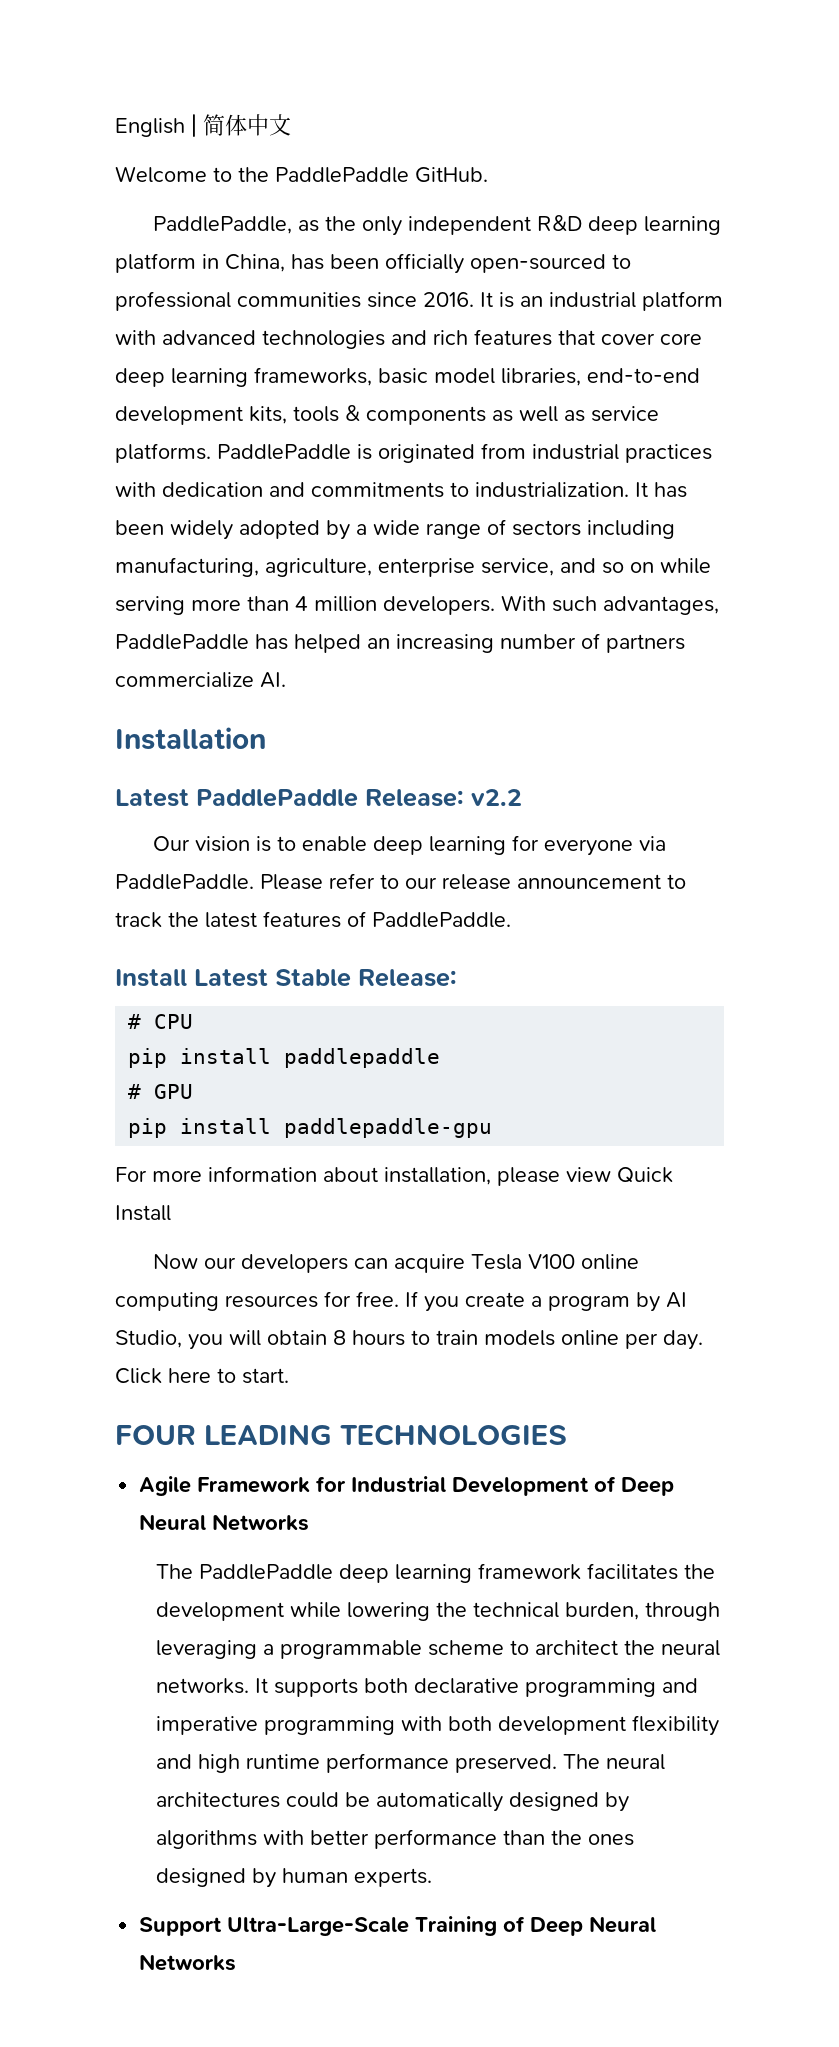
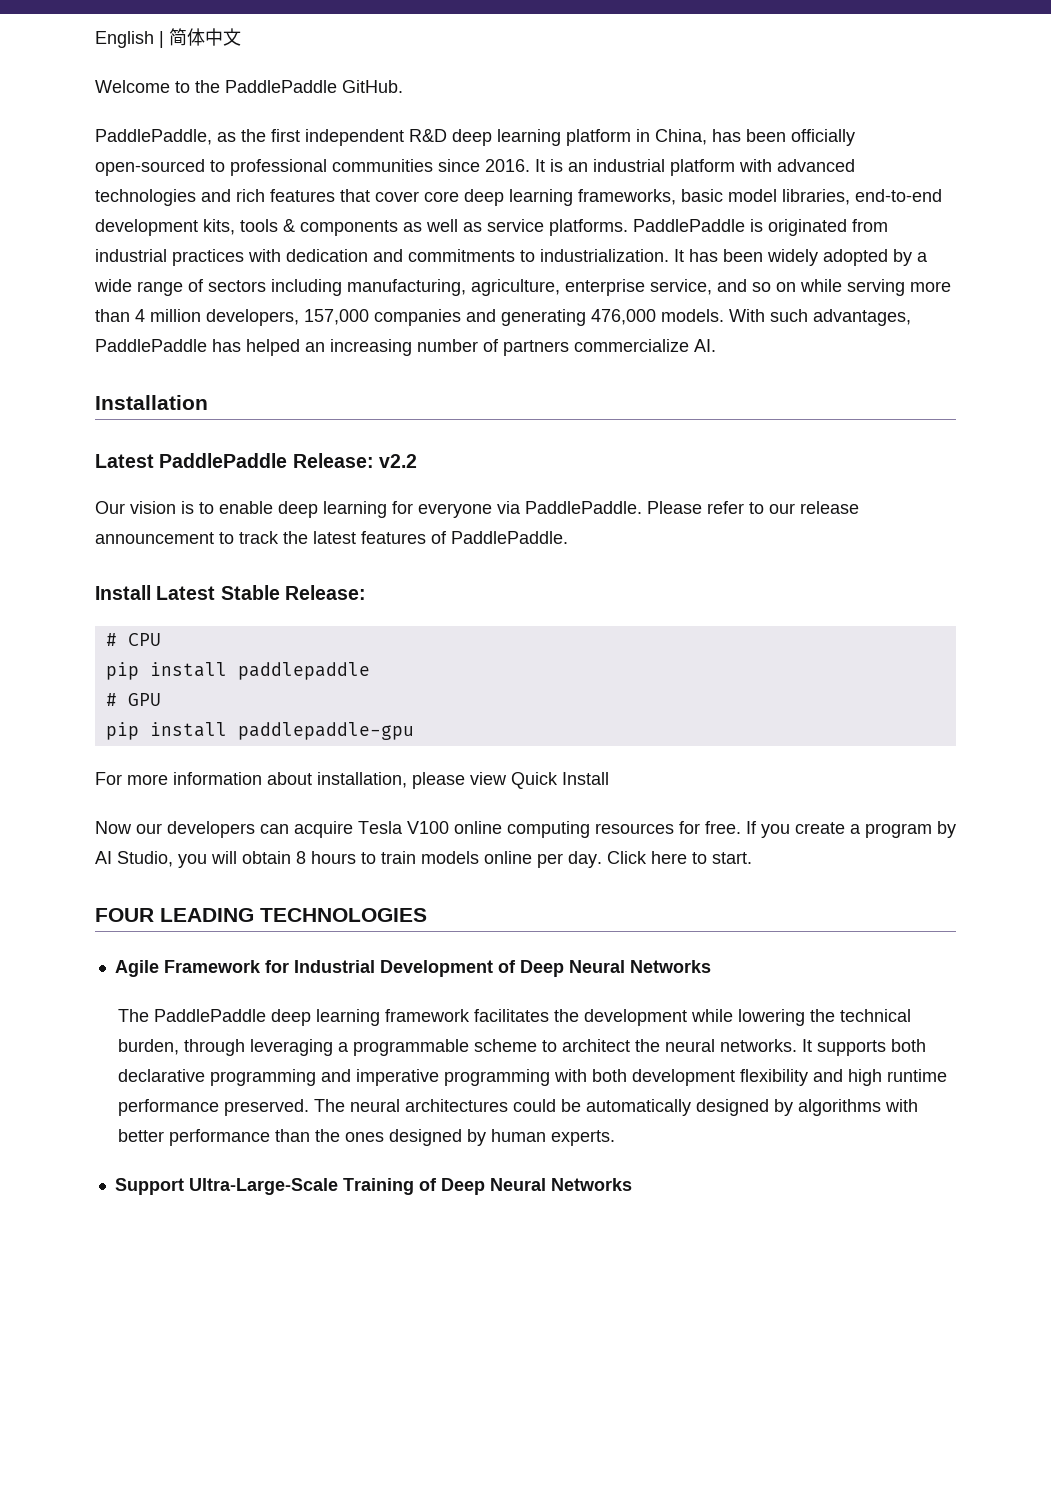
- PaddlePaddle, as the only independent R&D deep learning platform in China, has been officially open-sourced to professional communities since 2016.
+ PaddlePaddle, as the first independent R&D deep learning platform in China, has been officially open-sourced to professional communities since 2016.
- It has been widely adopted by a wide range of sectors including manufacturing, agriculture, enterprise service, and so on while serving more than 4 million developers.
+ It has been widely adopted by a wide range of sectors including manufacturing, agriculture, enterprise service, and so on while serving more than 4 million developers, 157,000 companies and generating 476,000 models.

